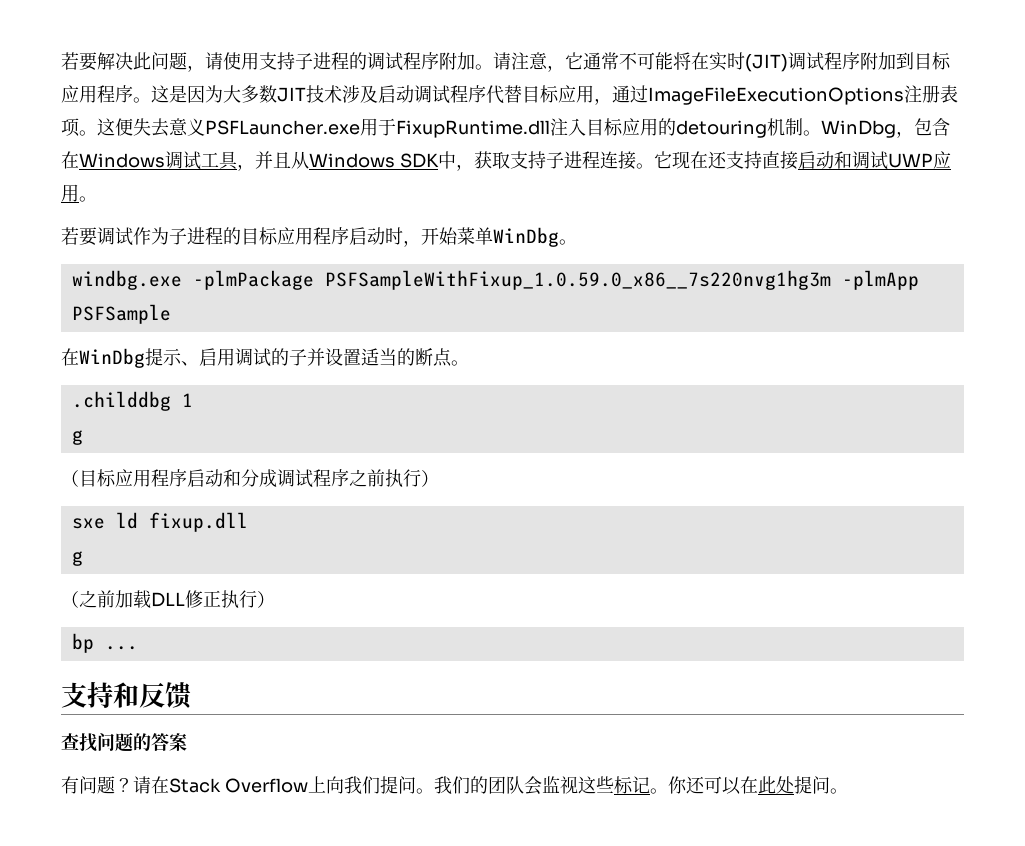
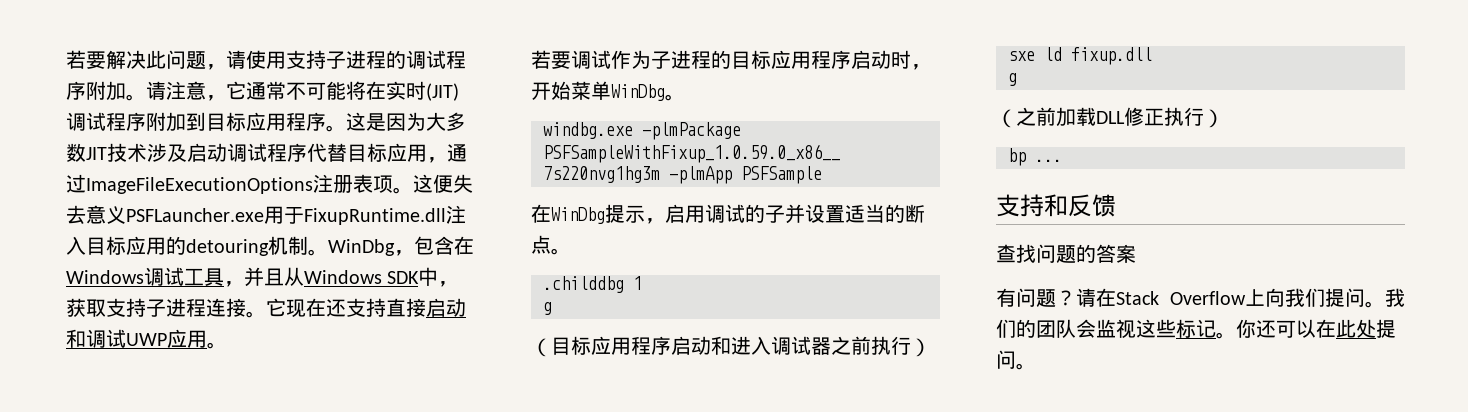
- 在WinDbg提示、启用调试的子并设置适当的断点。
+ 在WinDbg提示，启用调试的子并设置适当的断点。
- （目标应用程序启动和分成调试程序之前执行）
+ （目标应用程序启动和进入调试器之前执行）

